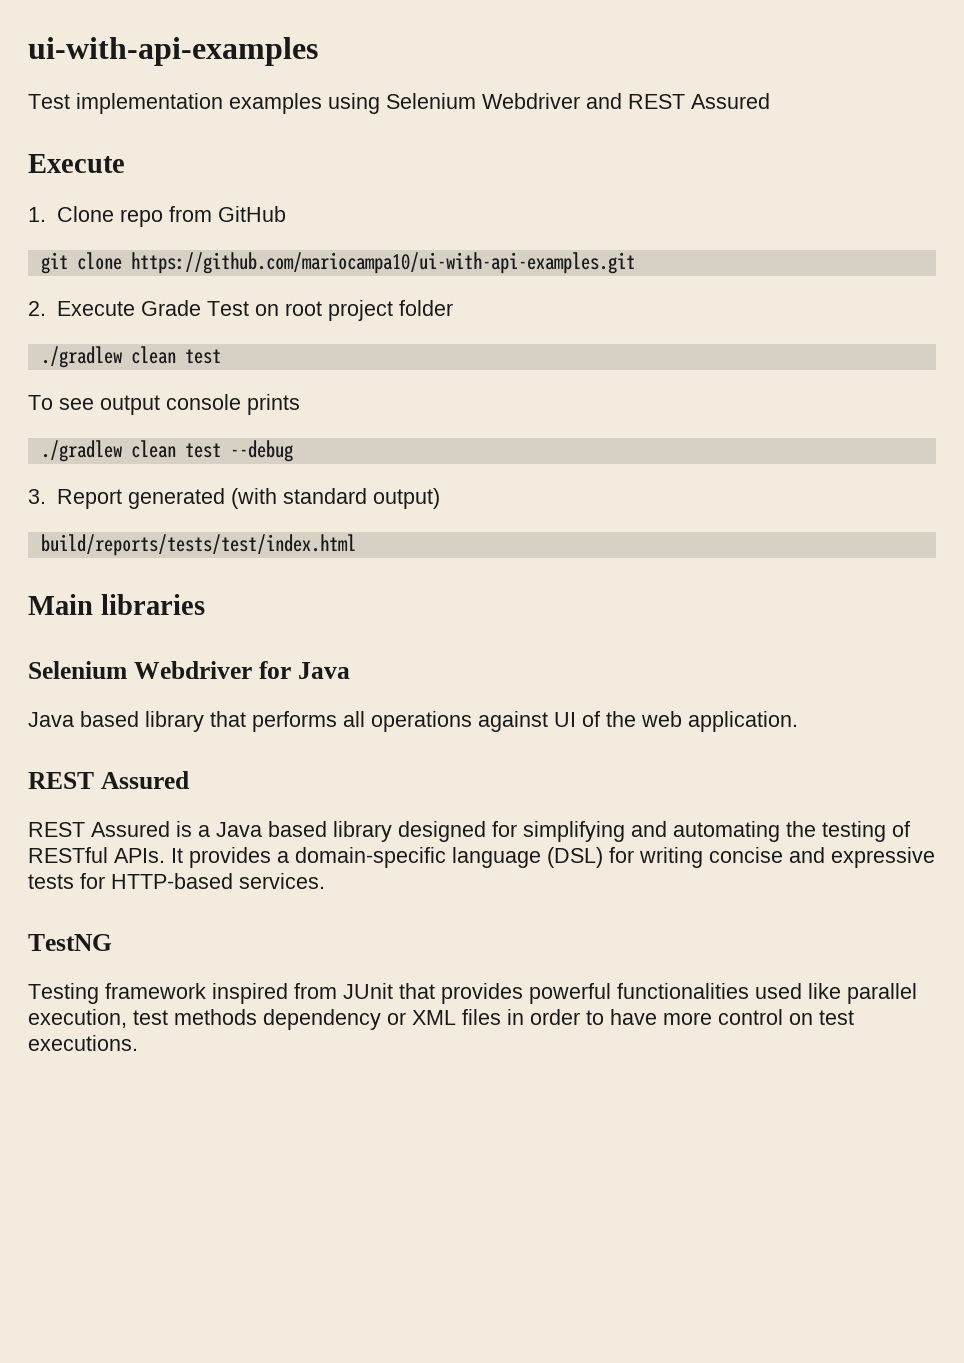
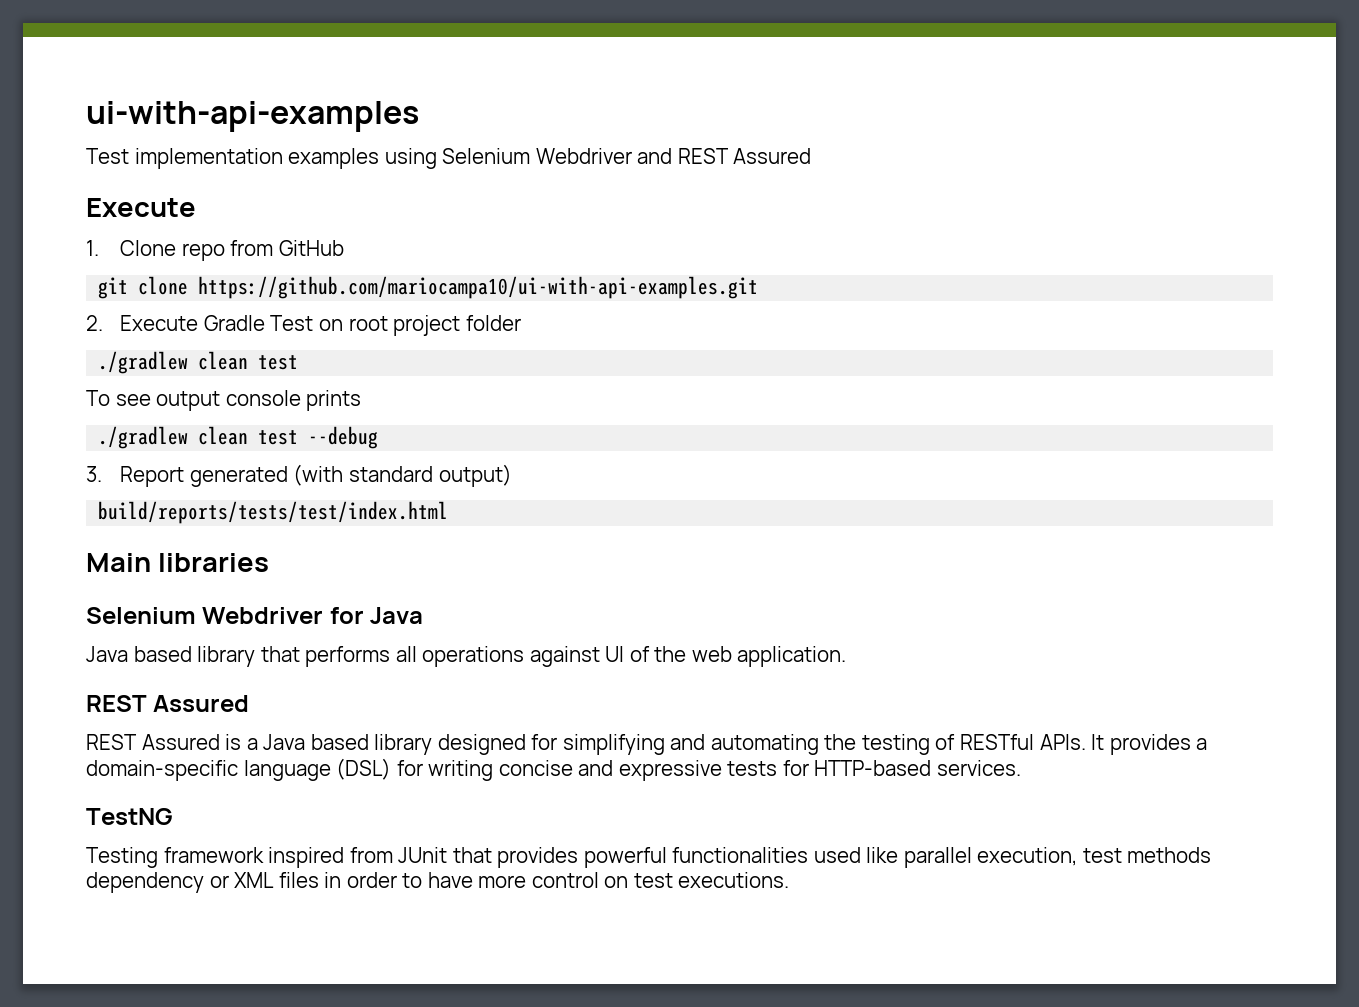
- 2. Execute Grade Test on root project folder
+ 2. Execute Gradle Test on root project folder

